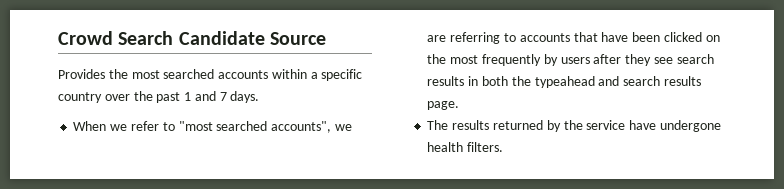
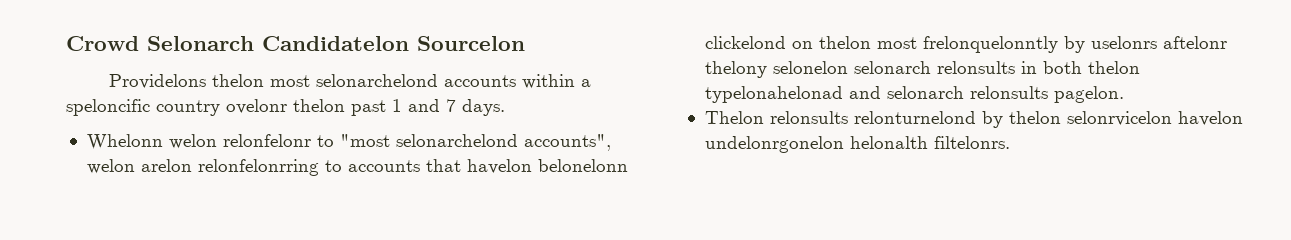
- Crowd Search Candidate Source
- Provides the most searched accounts within a specific country over the past 1 and 7 days.
+ Crowd Selonarch Candidatelon Sourcelon
+ Providelons thelon most selonarchelond accounts within a speloncific country ovelonr thelon past 1 and 7 days.
- When we refer to "most searched accounts", we are referring to accounts that have been clicked on the most frequently by users after they see search results in both the typeahead and search results page.
- The results returned by the service have undergone health filters.
+ Whelonn welon relonfelonr to "most selonarchelond accounts", welon arelon relonfelonrring to accounts that havelon belonelonn clickelond on thelon most frelonquelonntly by uselonrs aftelonr thelony selonelon selonarch relonsults in both thelon typelonahelonad and selonarch relonsults pagelon.
+ Thelon relonsults relonturnelond by thelon selonrvicelon havelon undelonrgonelon helonalth filtelonrs.

